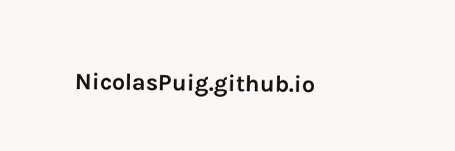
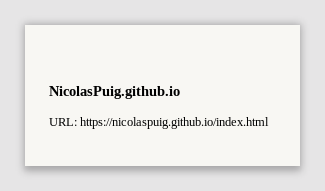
+ URL: https://nicolaspuig.github.io/index.html

